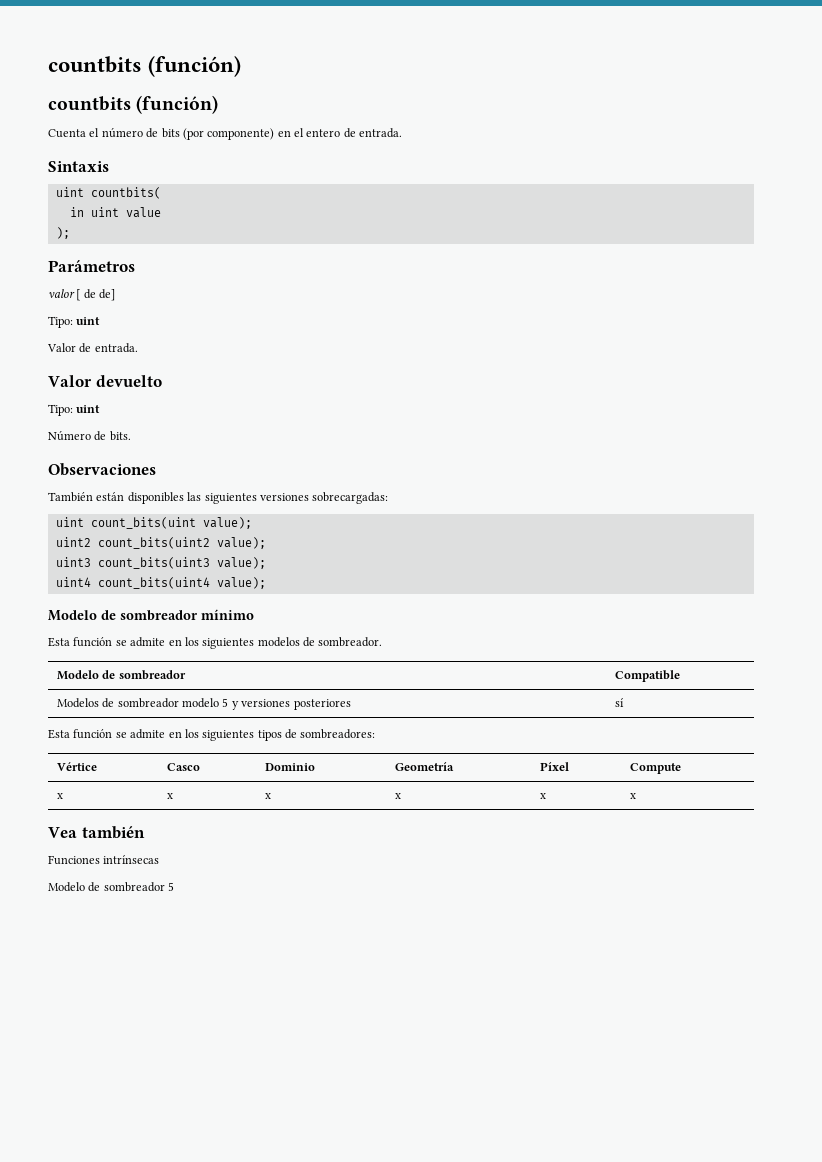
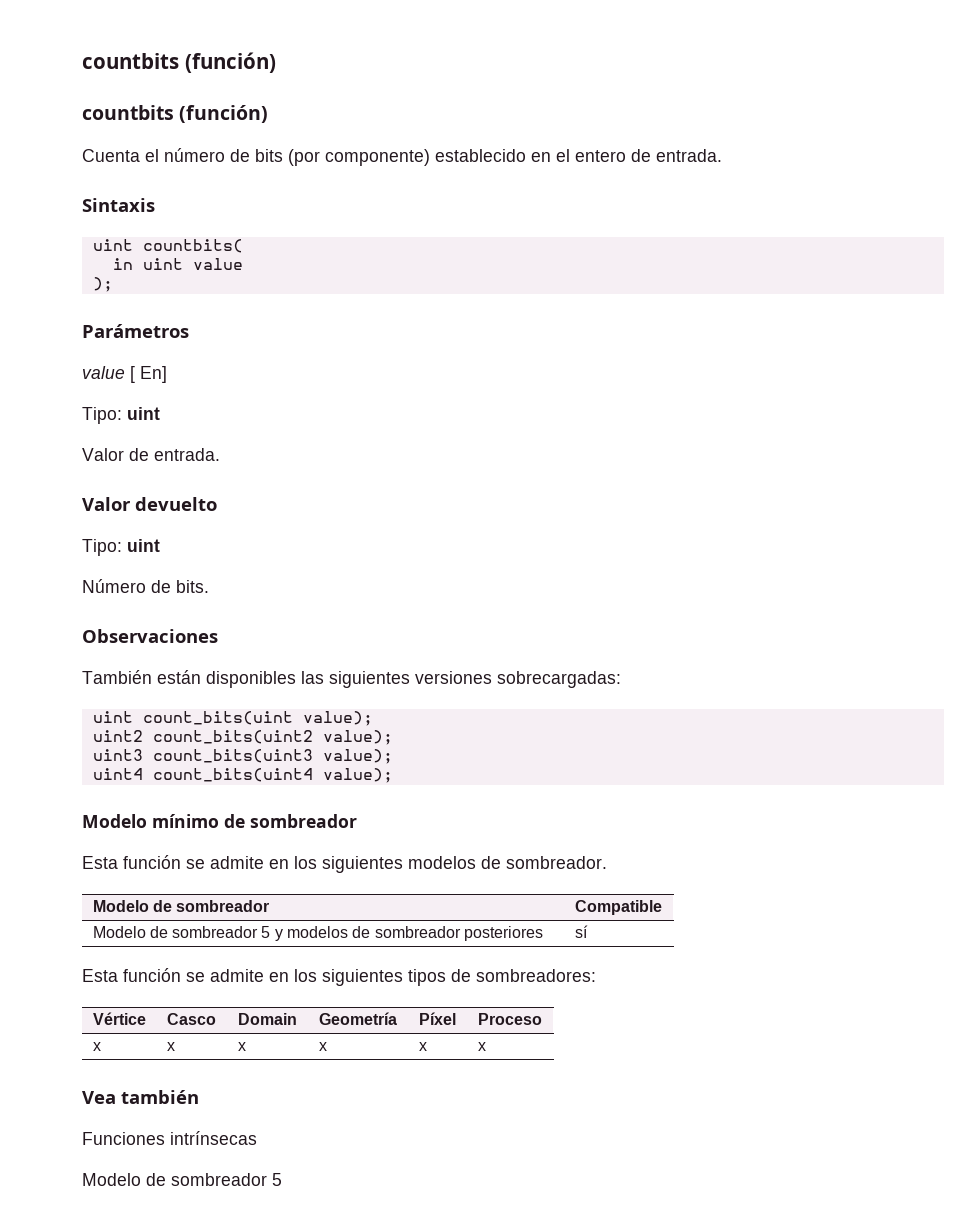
- Cuenta el número de bits (por componente) en el entero de entrada.
+ Cuenta el número de bits (por componente) establecido en el entero de entrada.
- valor [ de de]
+ value [ En]
- Modelo de sombreador mínimo
+ Modelo mínimo de sombreador
- Modelos de sombreador modelo 5 y versiones posteriores | sí
+ Modelo de sombreador 5 y modelos de sombreador posteriores | sí
- Vértice | Casco | Dominio | Geometría | Píxel | Compute
+ Vértice | Casco | Domain | Geometría | Píxel | Proceso

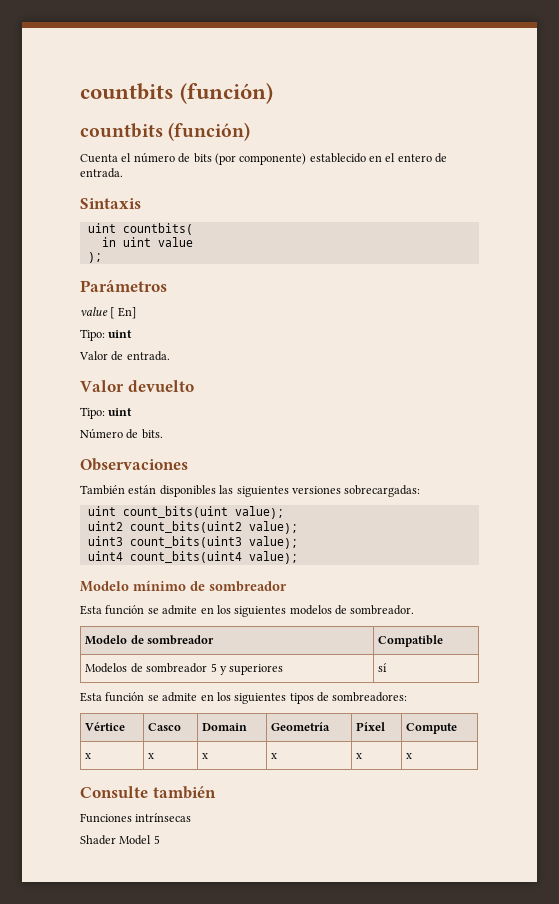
- Modelo de sombreador 5 y modelos de sombreador posteriores | sí
+ Modelos de sombreador 5 y superiores | sí
- Vértice | Casco | Domain | Geometría | Píxel | Proceso
+ Vértice | Casco | Domain | Geometría | Píxel | Compute
- Vea también
+ Consulte también
  Funciones intrínsecas
- Modelo de sombreador 5
+ Shader Model 5

